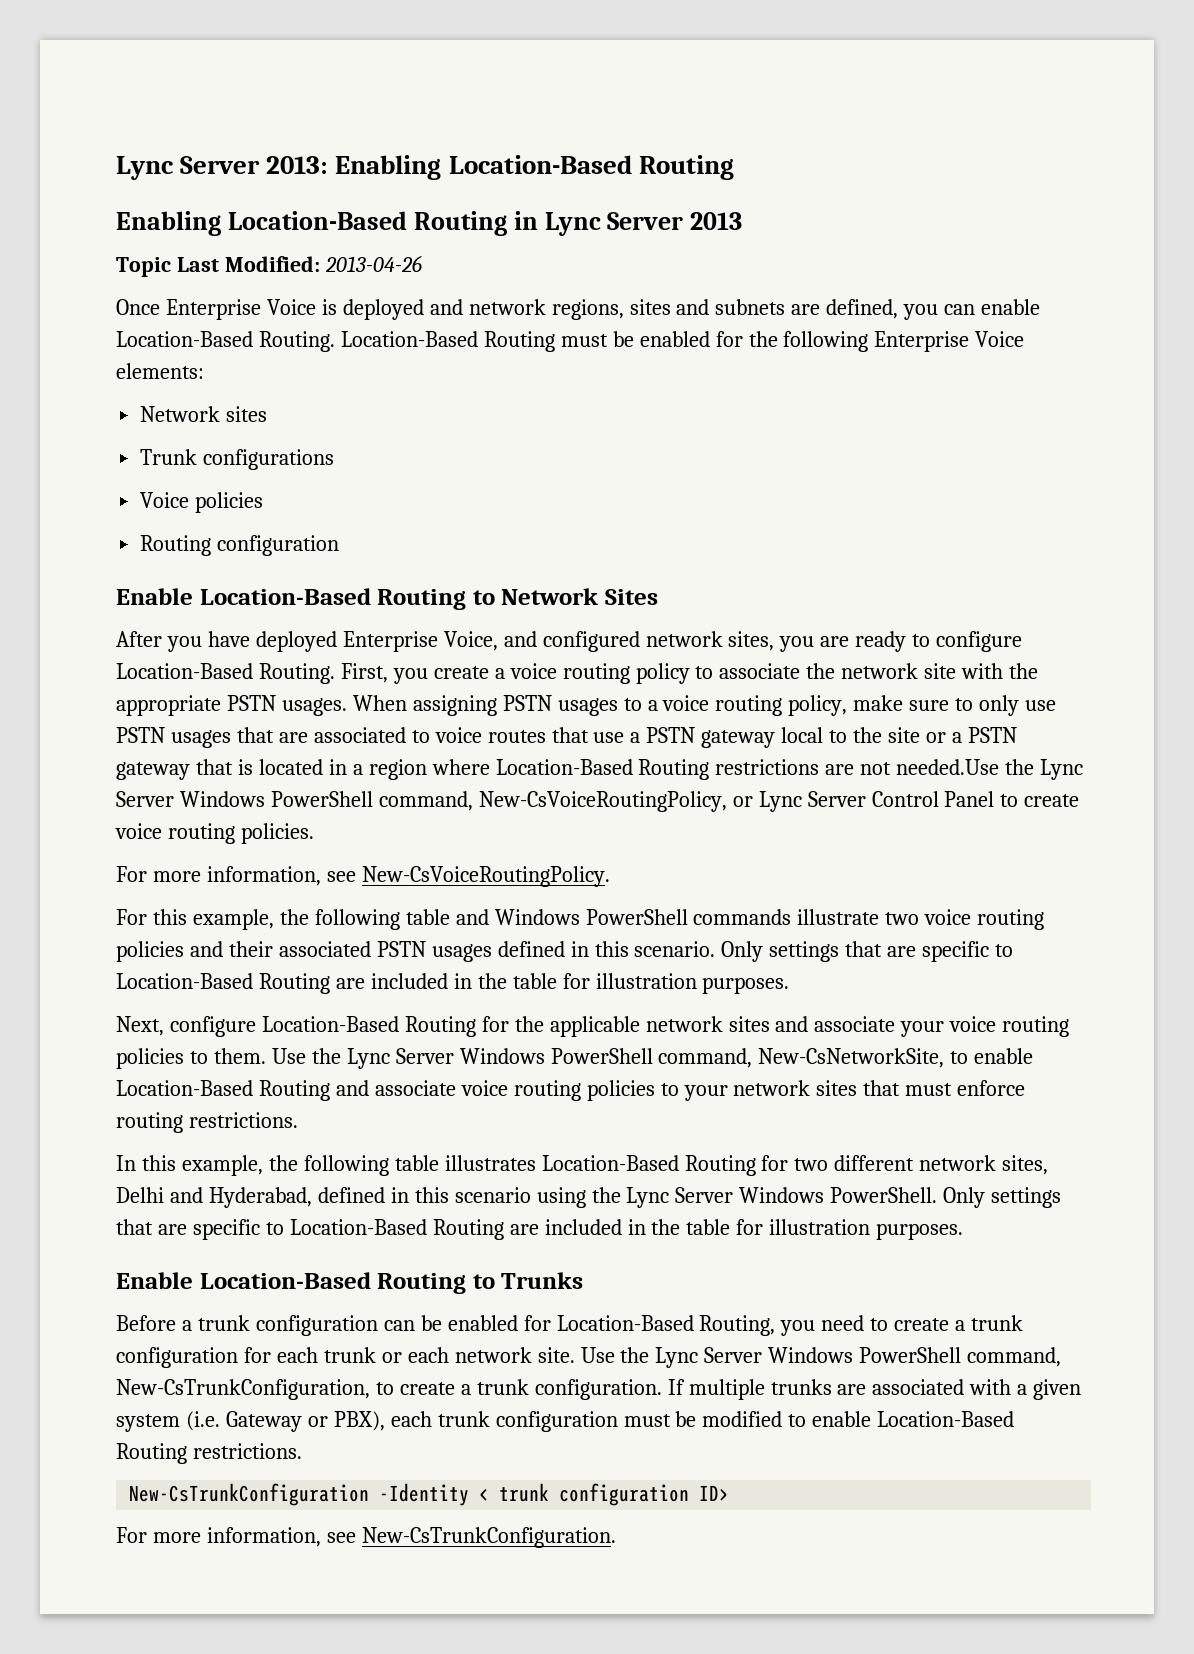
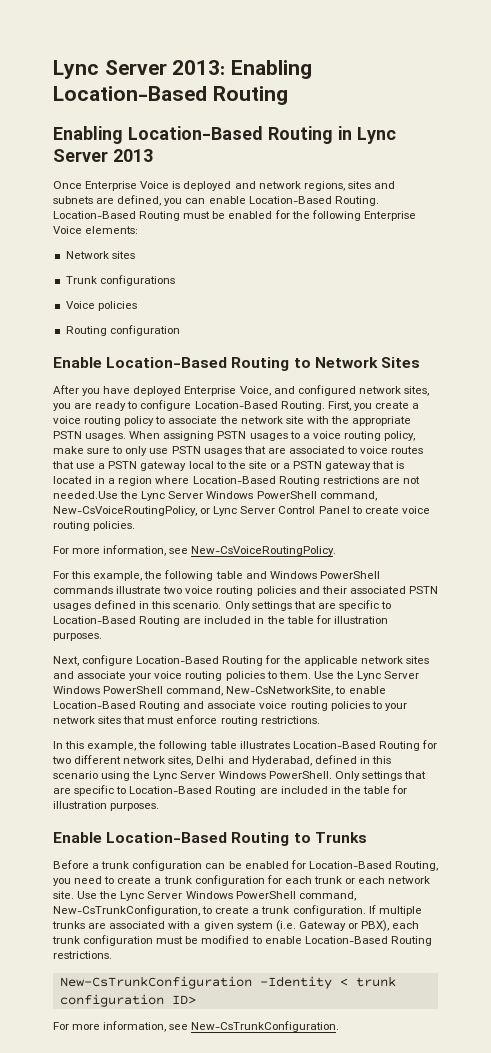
- Topic Last Modified: 2013-04-26

